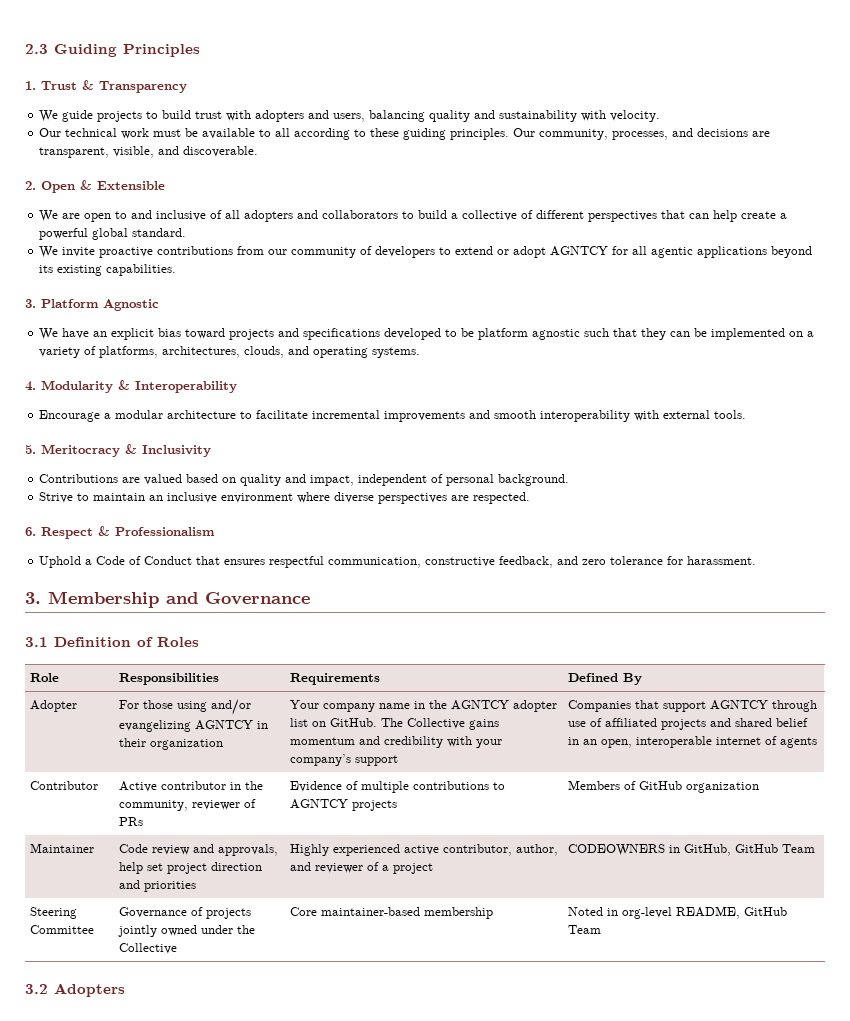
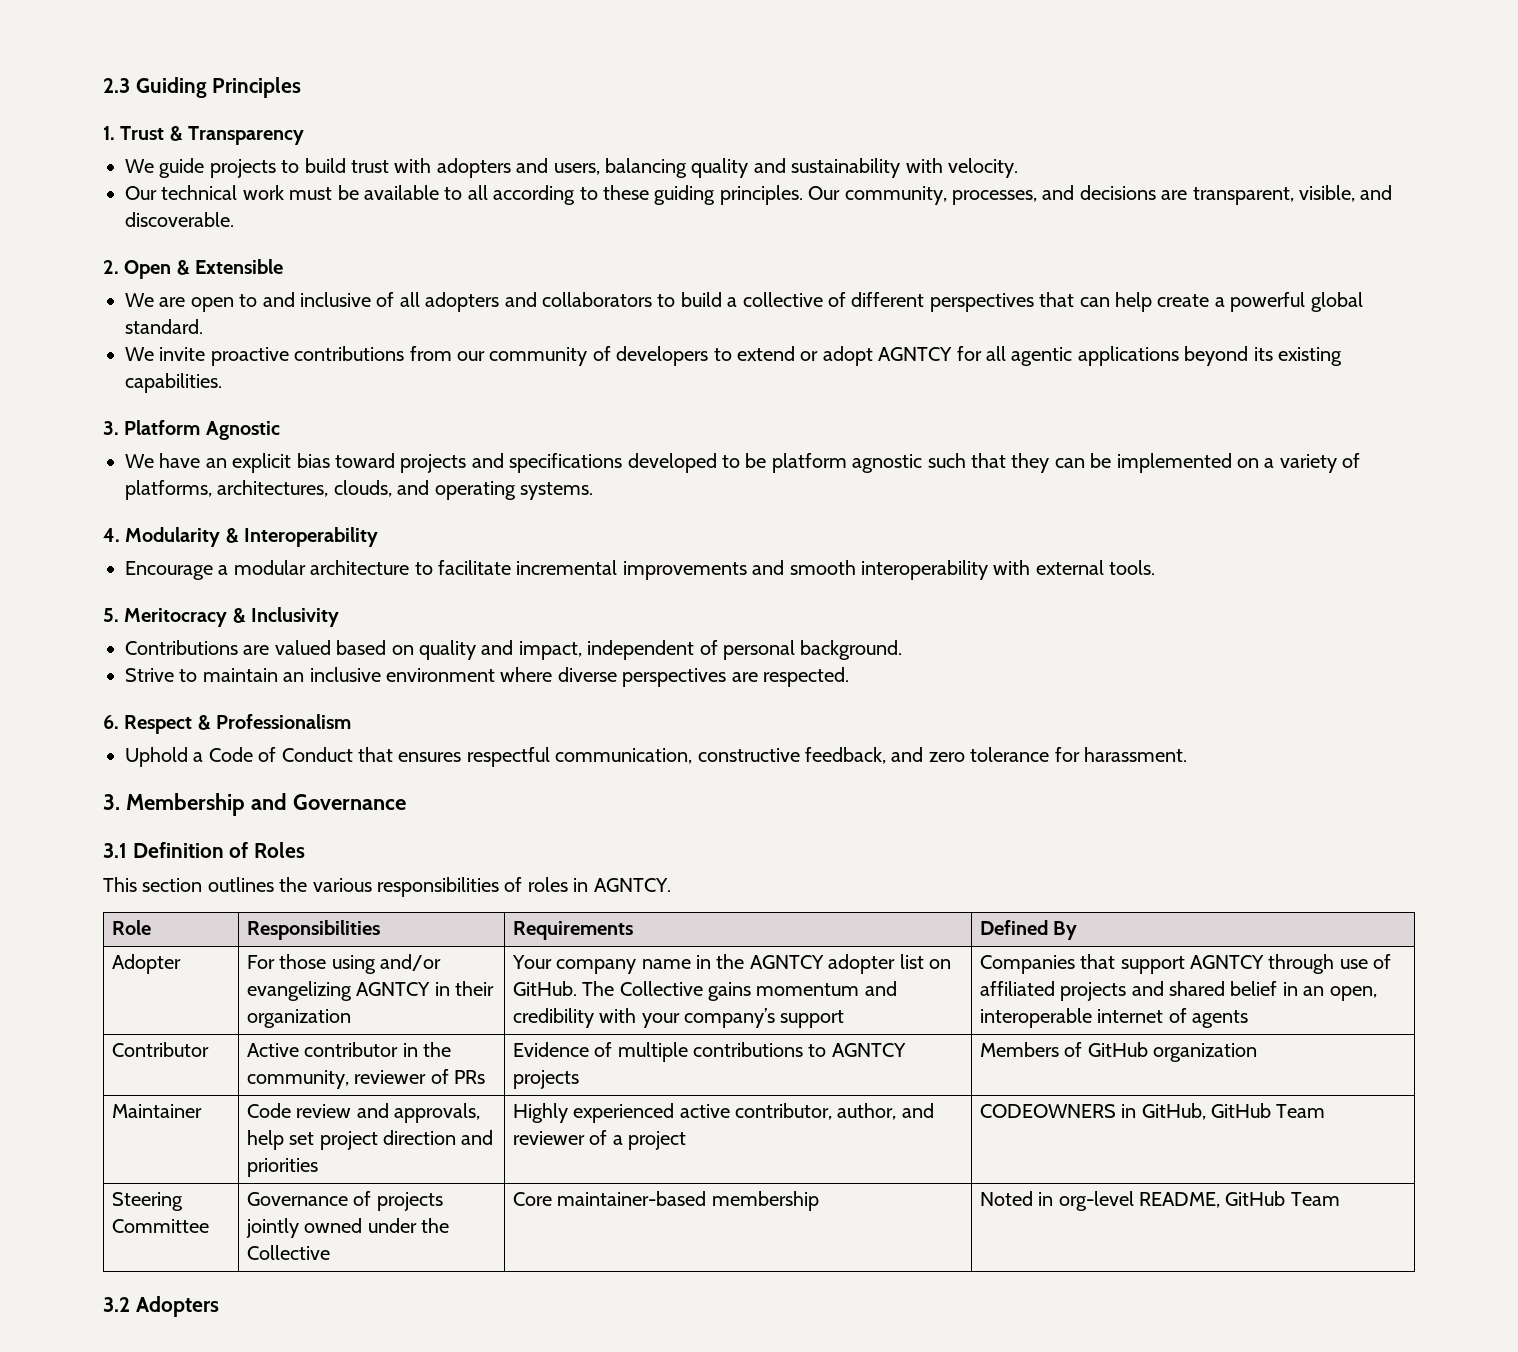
+ This section outlines the various responsibilities of roles in AGNTCY.

